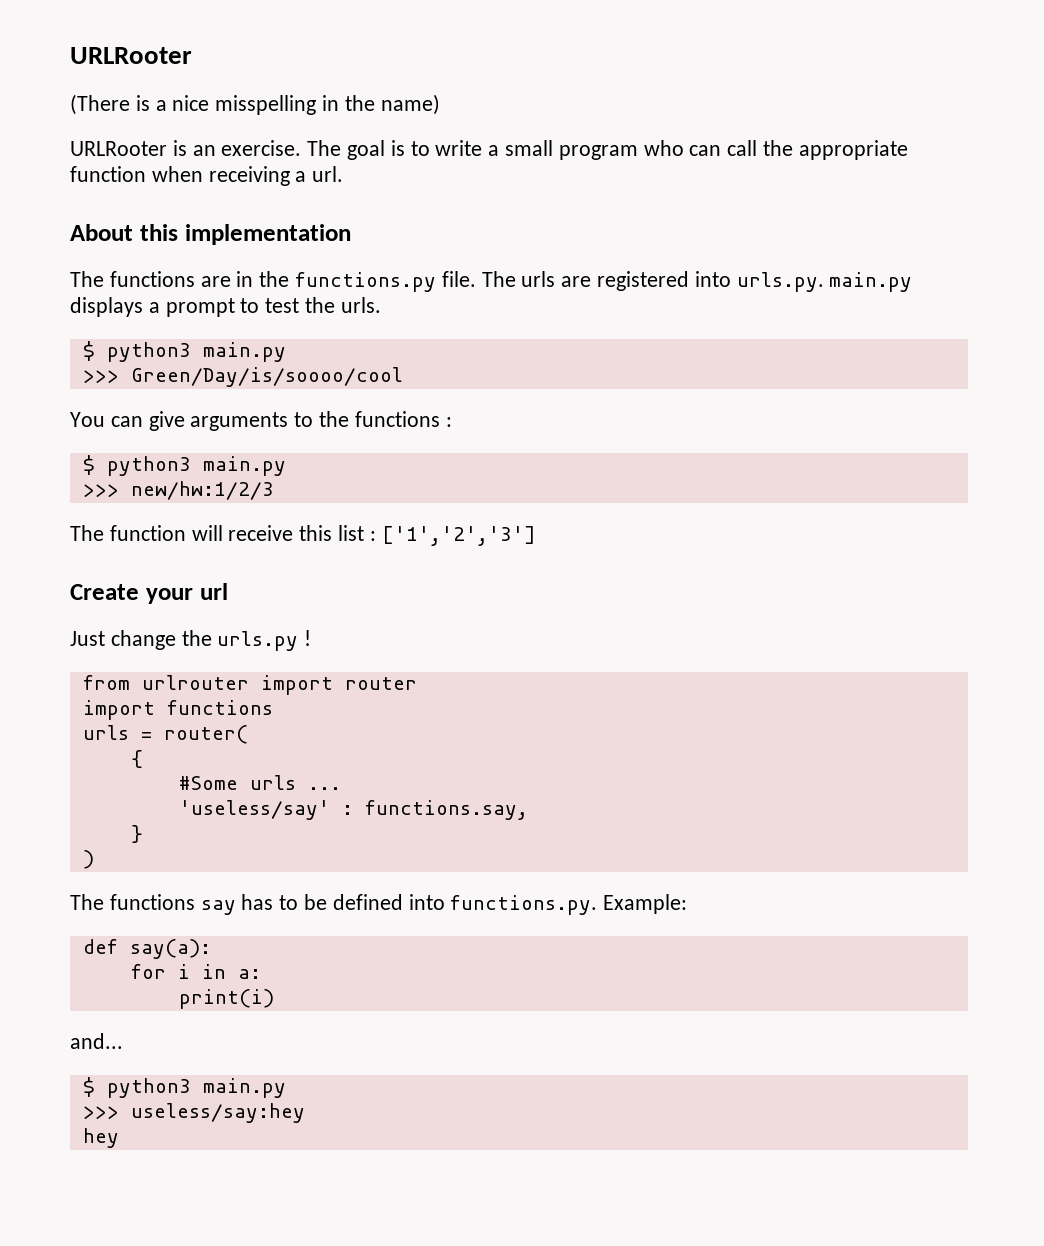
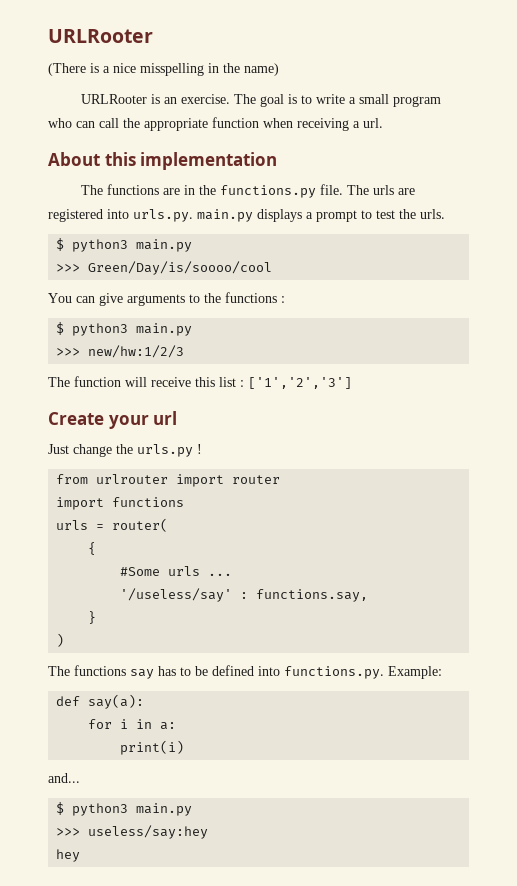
- 'useless/say' : functions.say,
+ '/useless/say' : functions.say,

